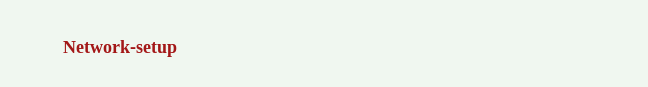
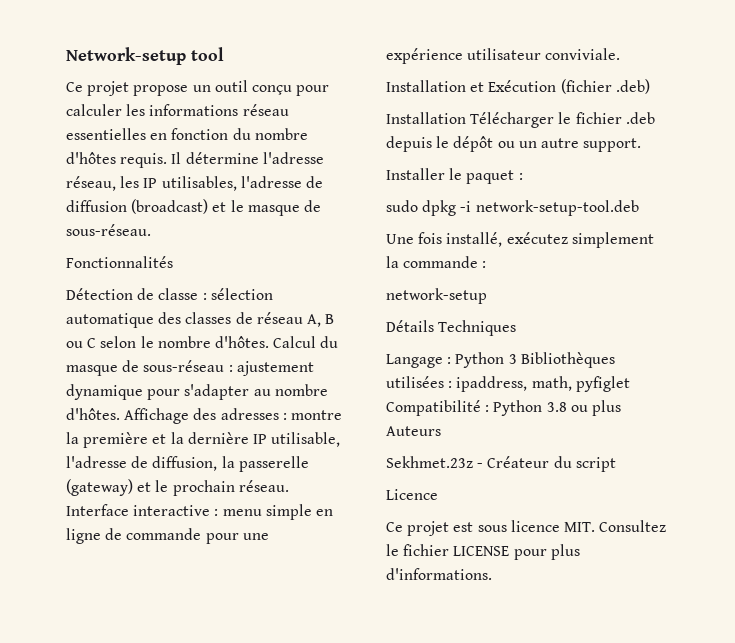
- Network-setup
+ Network-setup tool
+ Ce projet propose un outil conçu pour calculer les informations réseau essentielles en fonction du nombre d'hôtes requis. Il détermine l'adresse réseau, les IP utilisables, l'adresse de diffusion (broadcast) et le masque de sous-réseau.
+ Fonctionnalités
+ Détection de classe : sélection automatique des classes de réseau A, B ou C selon le nombre d'hôtes. Calcul du masque de sous-réseau : ajustement dynamique pour s'adapter au nombre d'hôtes. Affichage des adresses : montre la première et la dernière IP utilisable, l'adresse de diffusion, la passerelle (gateway) et le prochain réseau. Interface interactive : menu simple en ligne de commande pour une expérience utilisateur conviviale.
+ Installation et Exécution (fichier .deb)
+ Installation Télécharger le fichier .deb depuis le dépôt ou un autre support.
+ Installer le paquet :
+ sudo dpkg -i network-setup-tool.deb
+ Une fois installé, exécutez simplement la commande :
+ network-setup
+ Détails Techniques
+ Langage : Python 3 Bibliothèques utilisées : ipaddress, math, pyfiglet Compatibilité : Python 3.8 ou plus Auteurs
+ Sekhmet.23z - Créateur du script
+ Licence
+ Ce projet est sous licence MIT. Consultez le fichier LICENSE pour plus d'informations.

